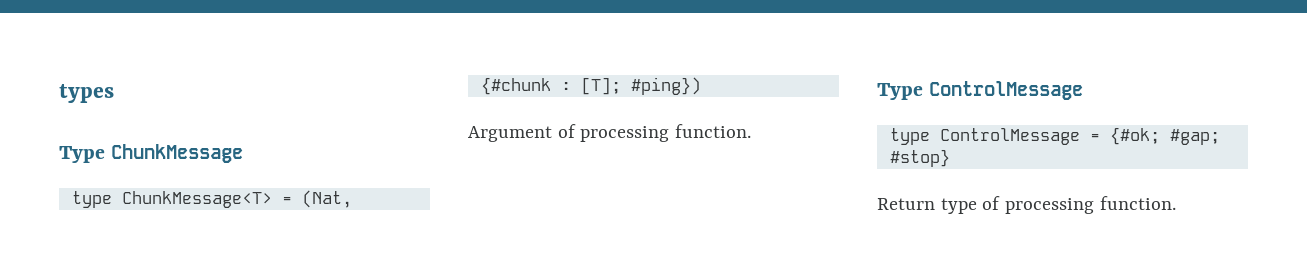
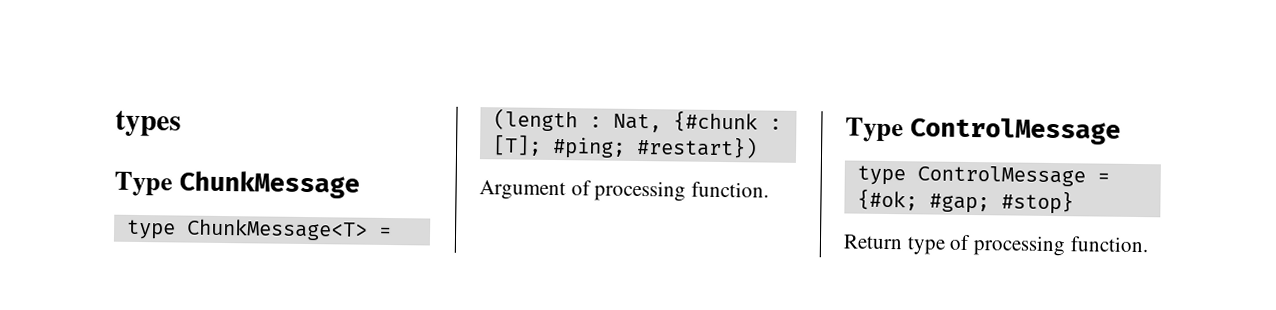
- type ChunkMessage<T> = (Nat, {#chunk : [T]; #ping})
+ type ChunkMessage<T> = (length : Nat, {#chunk : [T]; #ping; #restart})

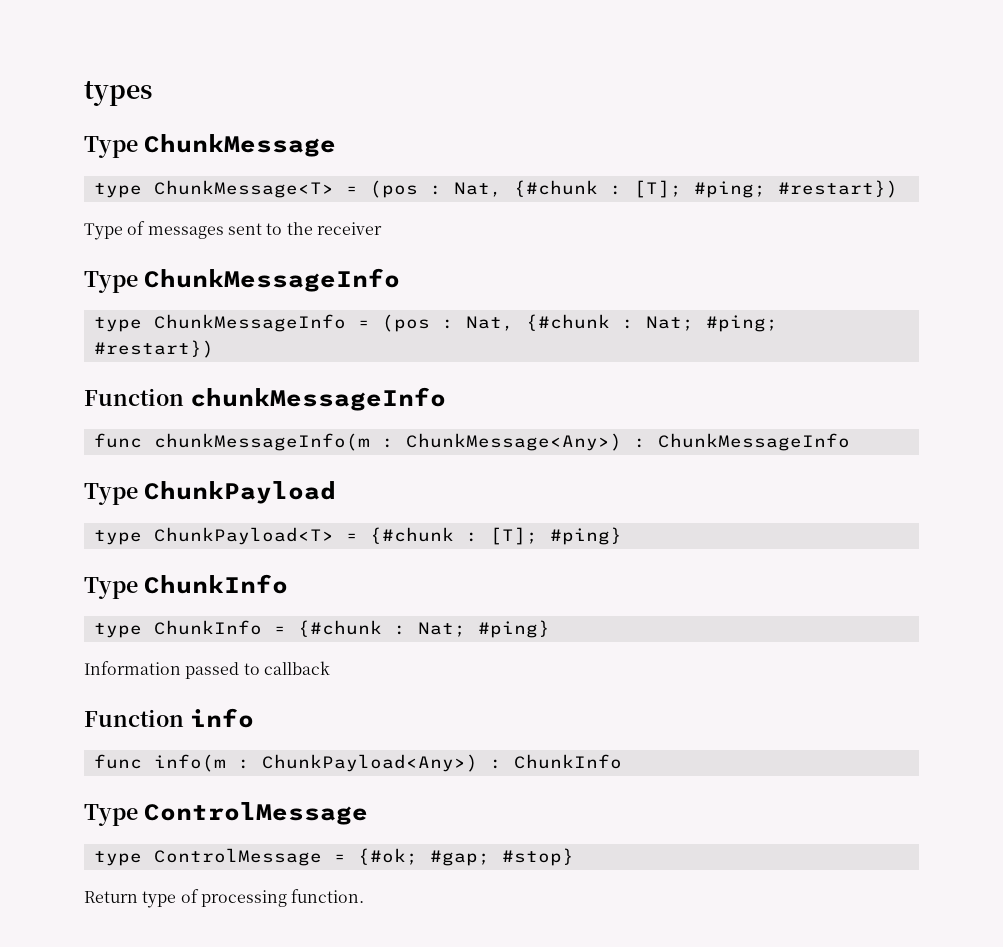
- type ChunkMessage<T> = (length : Nat, {#chunk : [T]; #ping; #restart})
+ type ChunkMessage<T> = (pos : Nat, {#chunk : [T]; #ping; #restart})
- Argument of processing function.
+ Type of messages sent to the receiver
+ Type ChunkMessageInfo
+ type ChunkMessageInfo = (pos : Nat, {#chunk : Nat; #ping; #restart})
+ Function chunkMessageInfo
+ func chunkMessageInfo(m : ChunkMessage<Any>) : ChunkMessageInfo
+ Type ChunkPayload
+ type ChunkPayload<T> = {#chunk : [T]; #ping}
+ Type ChunkInfo
+ type ChunkInfo = {#chunk : Nat; #ping}
+ Information passed to callback
+ Function info
+ func info(m : ChunkPayload<Any>) : ChunkInfo

